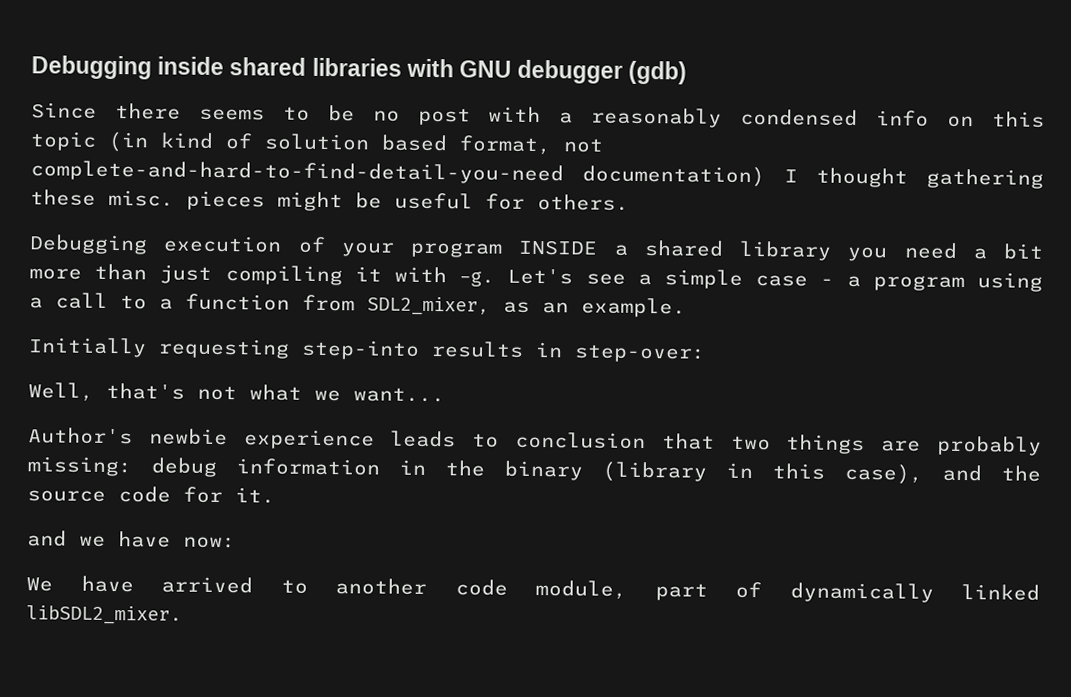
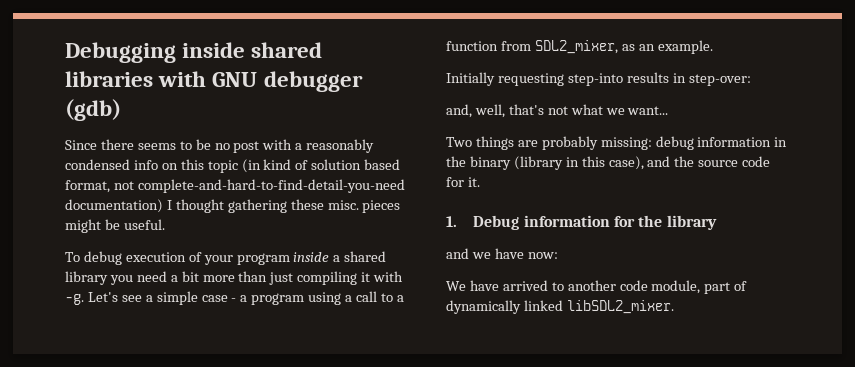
- Since there seems to be no post with a reasonably condensed info on this topic (in kind of solution based format, not complete-and-hard-to-find-detail-you-need documentation) I thought gathering these misc. pieces might be useful for others.
- Debugging execution of your program INSIDE a shared library you need a bit more than just compiling it with -g.
+ Since there seems to be no post with a reasonably condensed info on this topic (in kind of solution based format, not complete-and-hard-to-find-detail-you-need documentation) I thought gathering these misc. pieces might be useful.
+ To debug execution of your program inside a shared library you need a bit more than just compiling it with -g.
- Well, that's not what we want...
+ and, well, that's not what we want...
- Author's newbie experience leads to conclusion that two things are probably missing: debug information in the binary (library in this case), and the source code for it.
+ Two things are probably missing: debug information in the binary (library in this case), and the source code for it.
+ 1. Debug information for the library

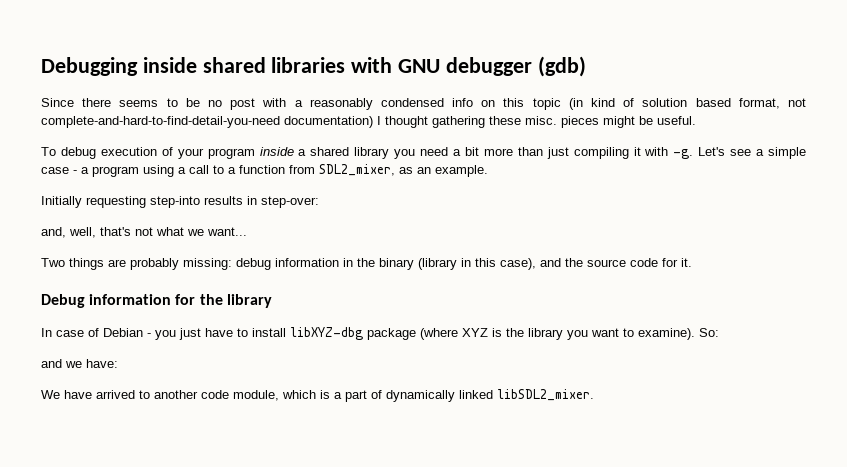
- 1. Debug information for the library
+ Debug information for the library
+ In case of Debian - you just have to install libXYZ-dbg package (where XYZ is the library you want to examine). So:
- and we have now:
+ and we have:
- We have arrived to another code module, part of dynamically linked libSDL2_mixer.
+ We have arrived to another code module, which is a part of dynamically linked libSDL2_mixer.

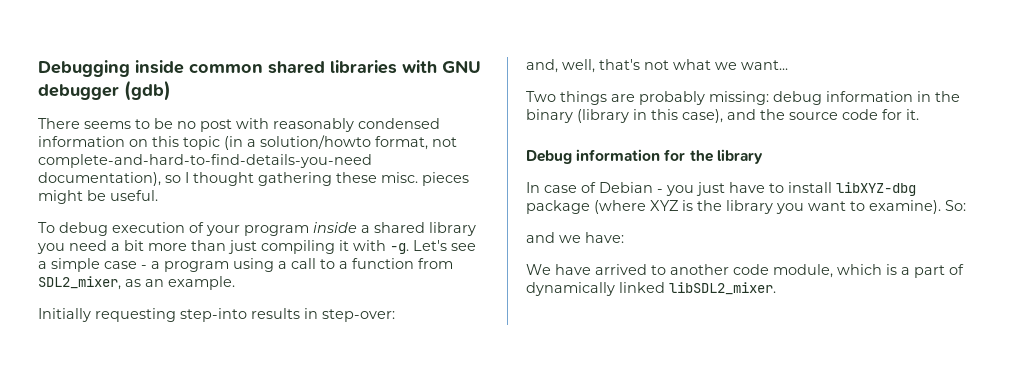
- Debugging inside shared libraries with GNU debugger (gdb)
+ Debugging inside common shared libraries with GNU debugger (gdb)
- Since there seems to be no post with a reasonably condensed info on this topic (in kind of solution based format, not complete-and-hard-to-find-detail-you-need documentation) I thought gathering these misc. pieces might be useful.
+ There seems to be no post with reasonably condensed information on this topic (in a solution/howto format, not complete-and-hard-to-find-details-you-need documentation), so I thought gathering these misc. pieces might be useful.

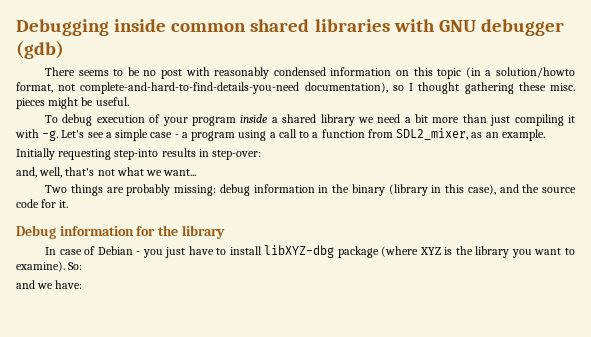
- To debug execution of your program inside a shared library you need a bit more than just compiling it with -g.
+ To debug execution of your program inside a shared library we need a bit more than just compiling it with -g.
- We have arrived to another code module, which is a part of dynamically linked libSDL2_mixer.

